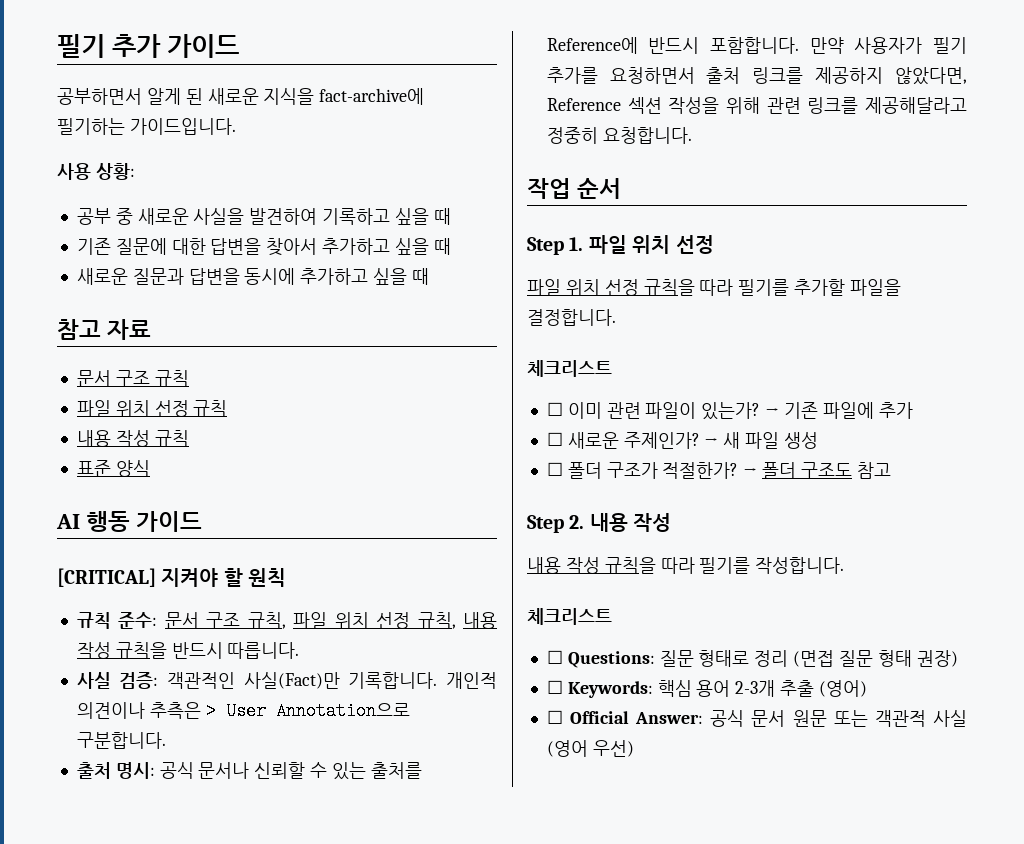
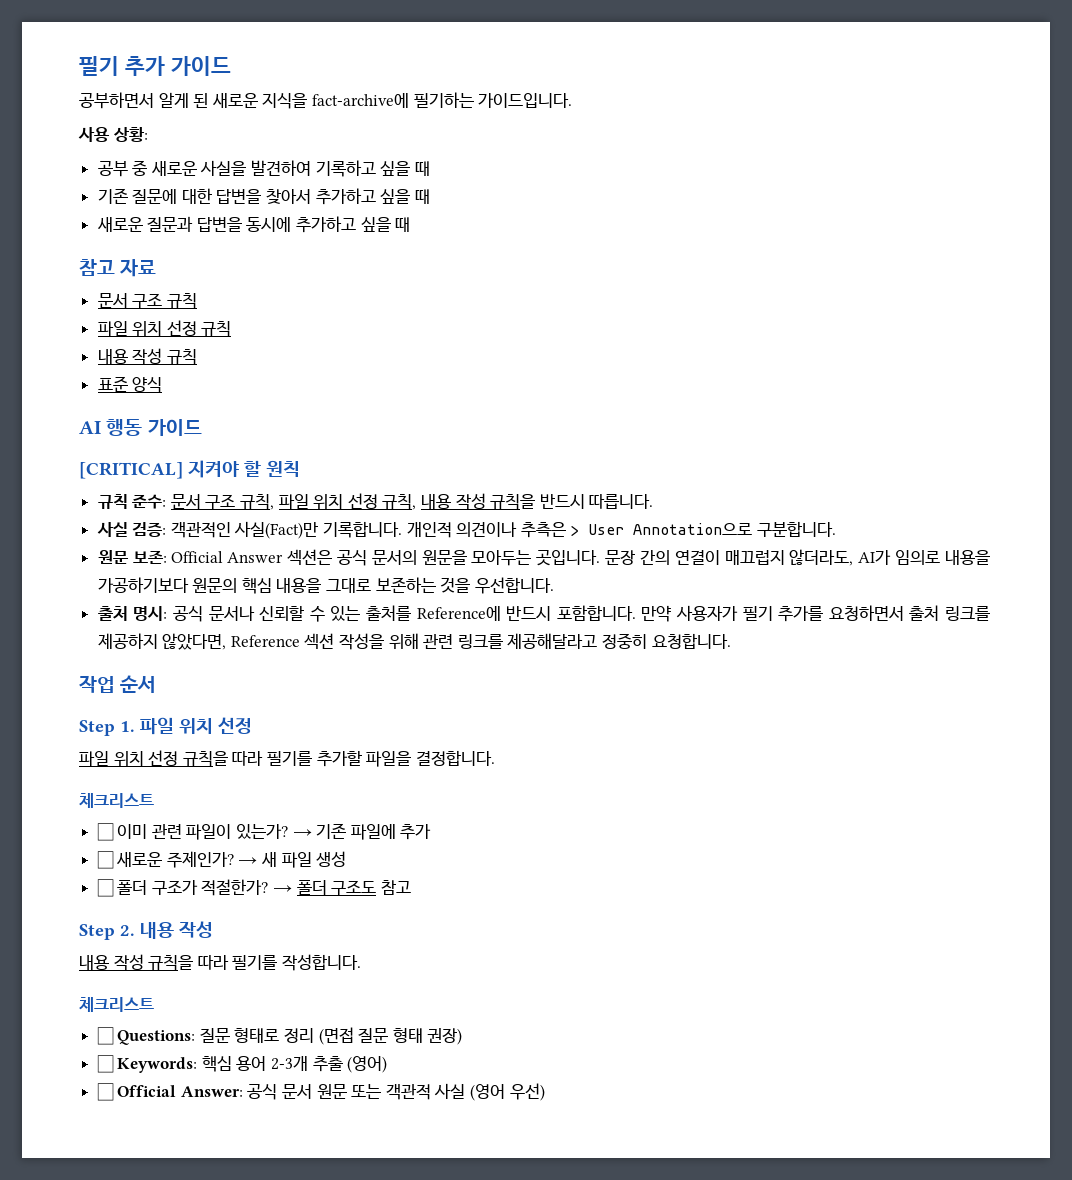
+ 원문 보존: Official Answer 섹션은 공식 문서의 원문을 모아두는 곳입니다. 문장 간의 연결이 매끄럽지 않더라도, AI가 임의로 내용을 가공하기보다 원문의 핵심 내용을 그대로 보존하는 것을 우선합니다.

